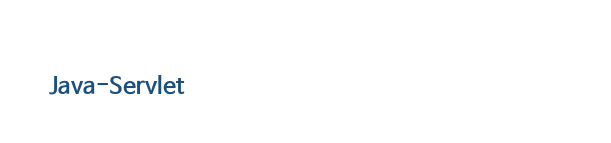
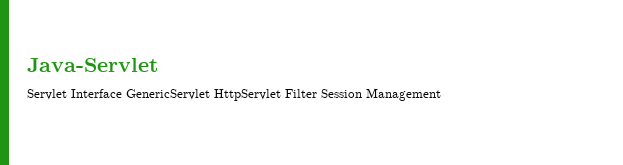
+ Servlet Interface GenericServlet HttpServlet Filter Session Management

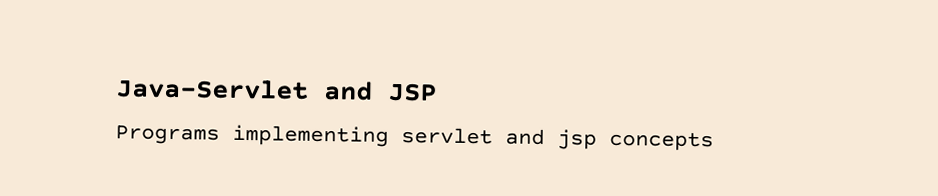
- Java-Servlet
- Servlet Interface GenericServlet HttpServlet Filter Session Management
+ Java-Servlet and JSP
+ Programs implementing servlet and jsp concepts

